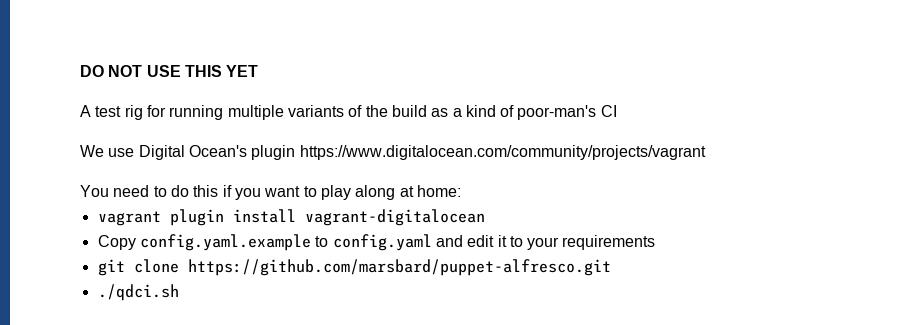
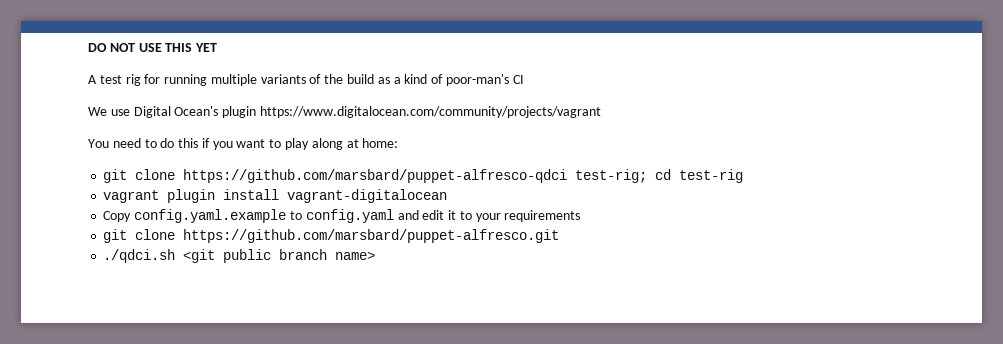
+ git clone https://github.com/marsbard/puppet-alfresco-qdci test-rig; cd test-rig
- ./qdci.sh
+ ./qdci.sh <git public branch name>

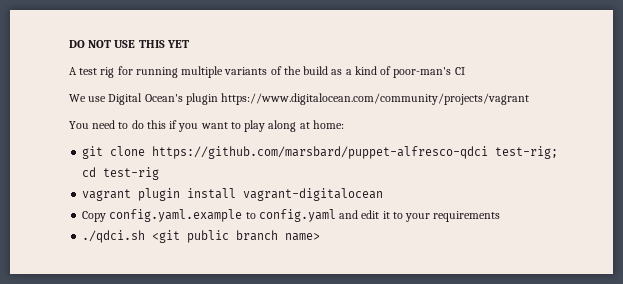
- git clone https://github.com/marsbard/puppet-alfresco.git

